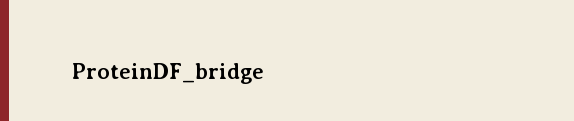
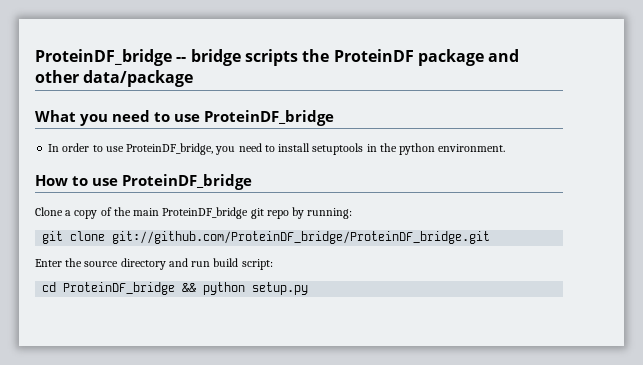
- ProteinDF_bridge
+ ProteinDF_bridge -- bridge scripts the ProteinDF package and other data/package
+ What you need to use ProteinDF_bridge
+ In order to use ProteinDF_bridge, you need to install setuptools in the python environment.
+ How to use ProteinDF_bridge
+ Clone a copy of the main ProteinDF_bridge git repo by running:
+ git clone git://github.com/ProteinDF_bridge/ProteinDF_bridge.git
+ Enter the source directory and run build script:
+ cd ProteinDF_bridge && python setup.py

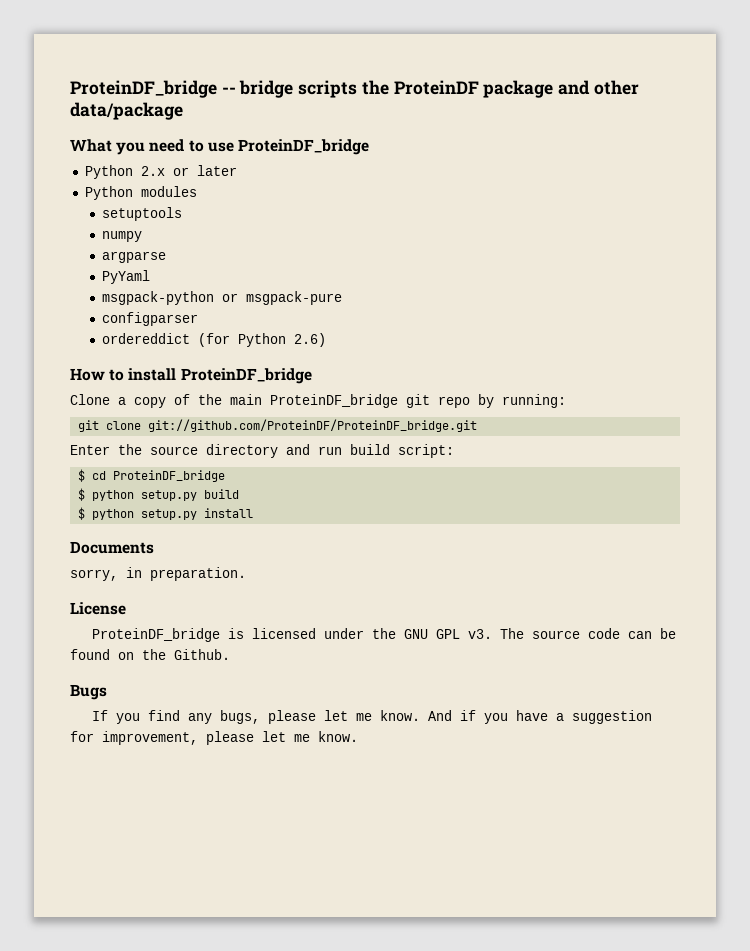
- In order to use ProteinDF_bridge, you need to install setuptools in the python environment.
+ Python 2.x or later
+ Python modules
+ setuptools
+ numpy
+ argparse
+ PyYaml
+ msgpack-python or msgpack-pure
+ configparser
+ ordereddict (for Python 2.6)
- How to use ProteinDF_bridge
+ How to install ProteinDF_bridge
- git clone git://github.com/ProteinDF_bridge/ProteinDF_bridge.git
+ git clone git://github.com/ProteinDF/ProteinDF_bridge.git
- cd ProteinDF_bridge && python setup.py
+ $ cd ProteinDF_bridge
+ $ python setup.py build
+ $ python setup.py install
+ Documents
+ sorry, in preparation.
+ License
+ ProteinDF_bridge is licensed under the GNU GPL v3. The source code can be found on the Github.
+ Bugs
+ If you find any bugs, please let me know. And if you have a suggestion for improvement, please let me know.

